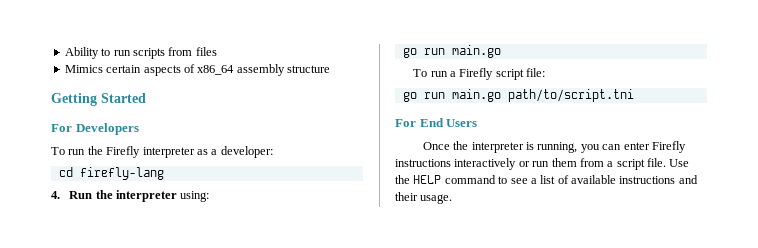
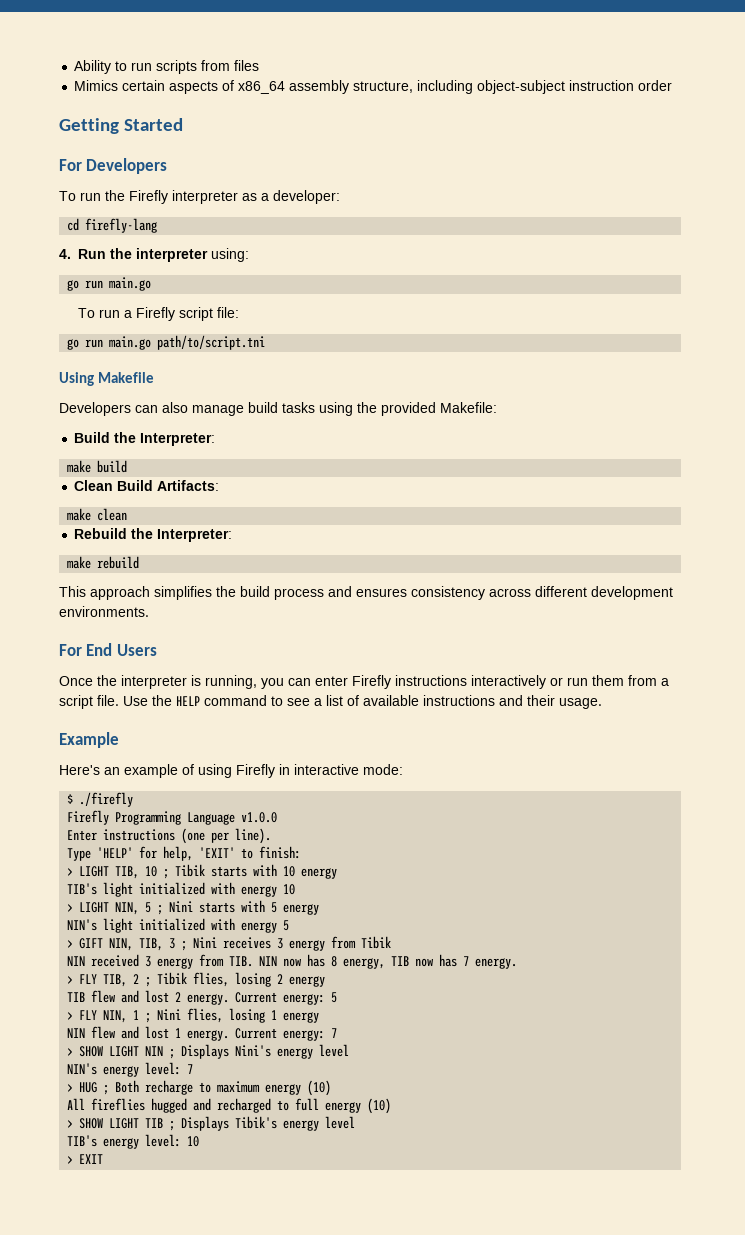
- Mimics certain aspects of x86_64 assembly structure
+ Mimics certain aspects of x86_64 assembly structure, including object-subject instruction order
+ Using Makefile
+ Developers can also manage build tasks using the provided Makefile:
+ Build the Interpreter:
+ make build
+ Clean Build Artifacts:
+ make clean
+ Rebuild the Interpreter:
+ make rebuild
+ This approach simplifies the build process and ensures consistency across different development environments.
+ Example
+ Here's an example of using Firefly in interactive mode:
+ $ ./firefly
+ Firefly Programming Language v1.0.0
+ Enter instructions (one per line).
+ Type 'HELP' for help, 'EXIT' to finish:
+ > LIGHT TIB, 10 ; Tibik starts with 10 energy
+ TIB's light initialized with energy 10
+ > LIGHT NIN, 5 ; Nini starts with 5 energy
+ NIN's light initialized with energy 5
+ > GIFT NIN, TIB, 3 ; Nini receives 3 energy from Tibik
+ NIN received 3 energy from TIB. NIN now has 8 energy, TIB now has 7 energy.
+ > FLY TIB, 2 ; Tibik flies, losing 2 energy
+ TIB flew and lost 2 energy. Current energy: 5
+ > FLY NIN, 1 ; Nini flies, losing 1 energy
+ NIN flew and lost 1 energy. Current energy: 7
+ > SHOW LIGHT NIN ; Displays Nini's energy level
+ NIN's energy level: 7
+ > HUG ; Both recharge to maximum energy (10)
+ All fireflies hugged and recharged to full energy (10)
+ > SHOW LIGHT TIB ; Displays Tibik's energy level
+ TIB's energy level: 10
+ > EXIT

